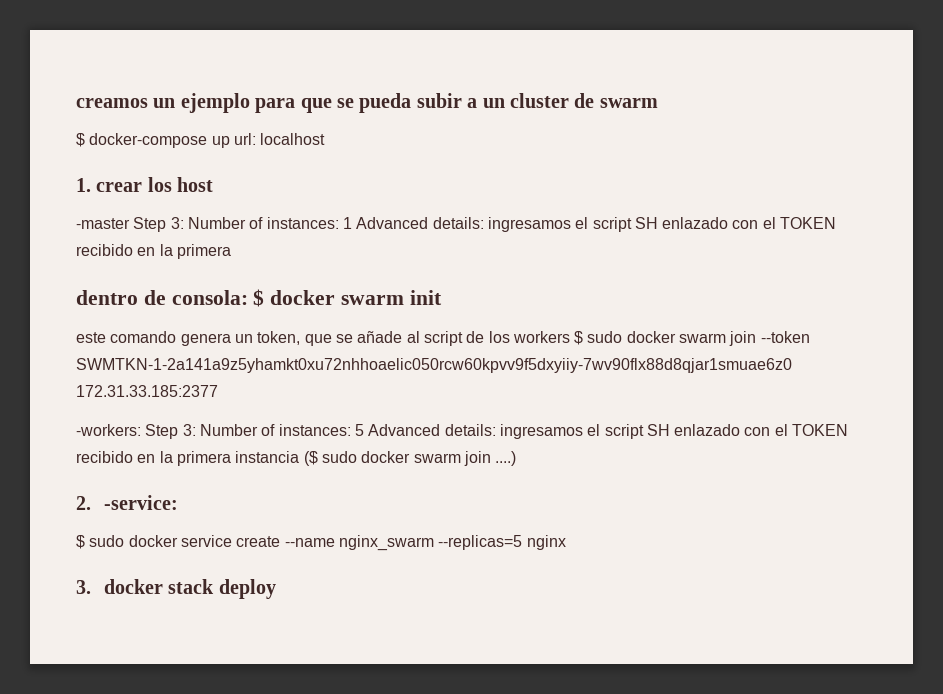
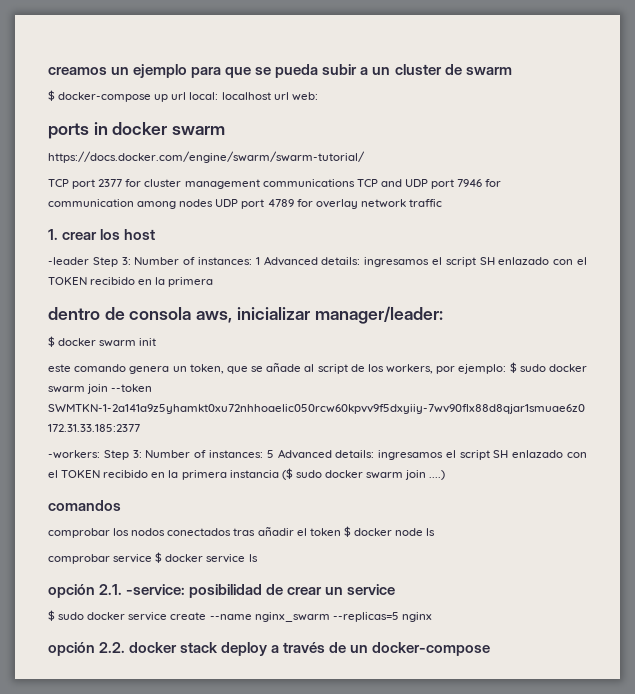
- $ docker-compose up url: localhost
+ $ docker-compose up url local: localhost url web:
+ ports in docker swarm
+ https://docs.docker.com/engine/swarm/swarm-tutorial/
+ TCP port 2377 for cluster management communications TCP and UDP port 7946 for communication among nodes UDP port 4789 for overlay network traffic
- -master Step 3: Number of instances: 1 Advanced details: ingresamos el script SH enlazado con el TOKEN recibido en la primera
+ -leader Step 3: Number of instances: 1 Advanced details: ingresamos el script SH enlazado con el TOKEN recibido en la primera
- dentro de consola: $ docker swarm init
+ dentro de consola aws, inicializar manager/leader:
+ $ docker swarm init
- este comando genera un token, que se añade al script de los workers $ sudo docker swarm join --token SWMTKN-1-2a141a9z5yhamkt0xu72nhhoaelic050rcw60kpvv9f5dxyiiy-7wv90flx88d8qjar1smuae6z0 172.31.33.185:2377
+ este comando genera un token, que se añade al script de los workers, por ejemplo: $ sudo docker swarm join --token SWMTKN-1-2a141a9z5yhamkt0xu72nhhoaelic050rcw60kpvv9f5dxyiiy-7wv90flx88d8qjar1smuae6z0 172.31.33.185:2377
- 2. -service:
+ comandos
+ comprobar los nodos conectados tras añadir el token $ docker node ls
+ comprobar service $ docker service ls
+ opción 2.1. -service: posibilidad de crear un service
- 3. docker stack deploy
+ opción 2.2. docker stack deploy a través de un docker-compose

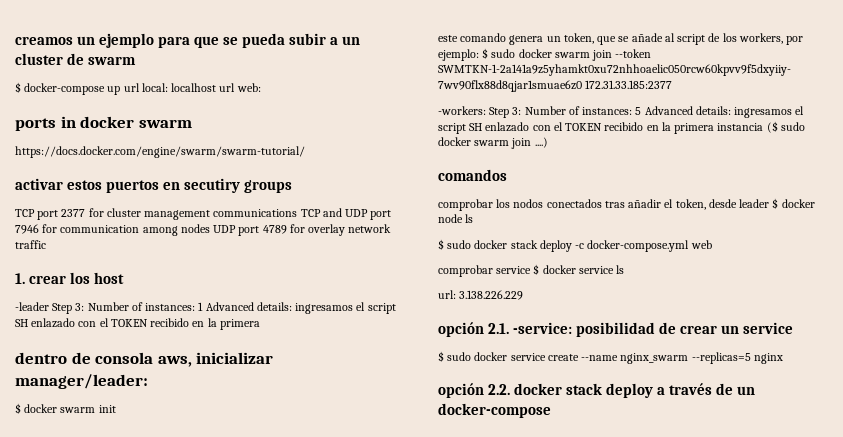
+ activar estos puertos en secutiry groups
- comprobar los nodos conectados tras añadir el token $ docker node ls
+ comprobar los nodos conectados tras añadir el token, desde leader $ docker node ls
+ $ sudo docker stack deploy -c docker-compose.yml web
+ url: 3.138.226.229

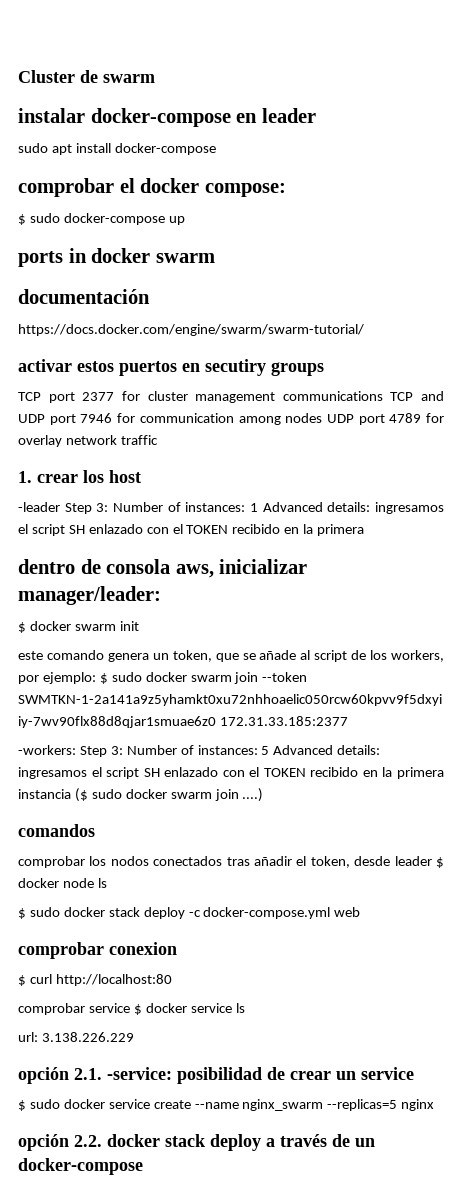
- creamos un ejemplo para que se pueda subir a un cluster de swarm
- $ docker-compose up url local: localhost url web:
+ Cluster de swarm
+ instalar docker-compose en leader
+ sudo apt install docker-compose
+ comprobar el docker compose:
+ $ sudo docker-compose up
+ documentación
+ comprobar conexion
+ $ curl http://localhost:80

